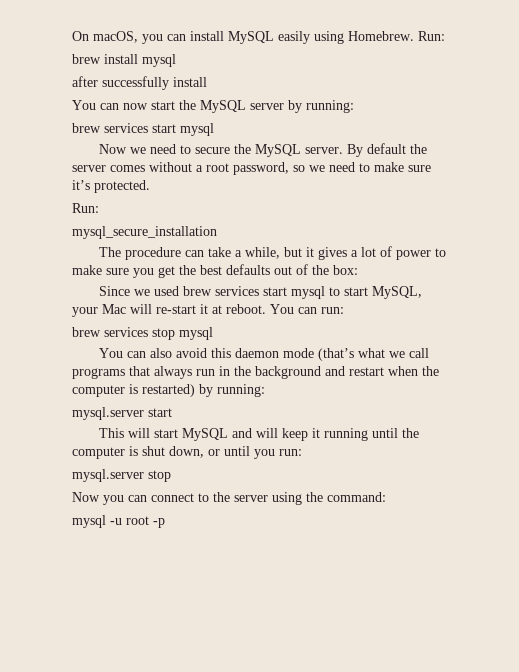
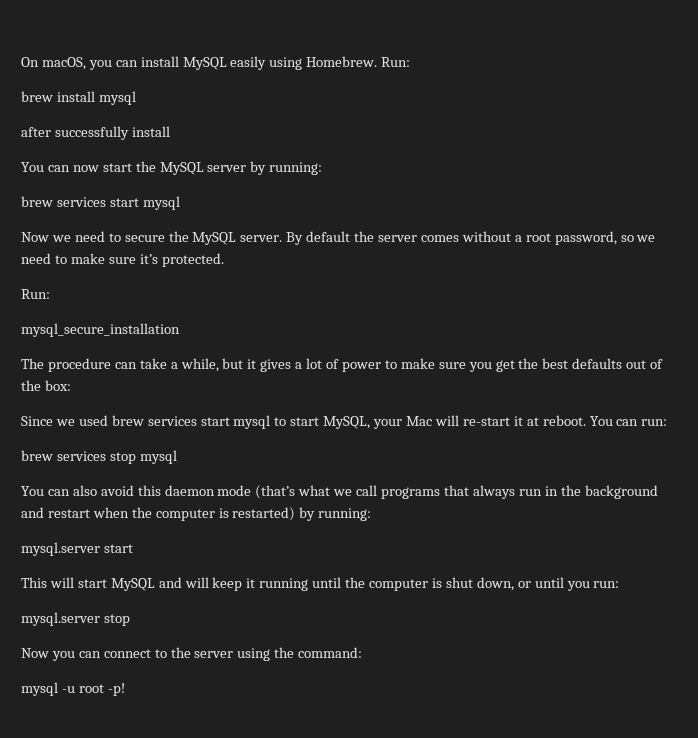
- mysql -u root -p
+ mysql -u root -p!

